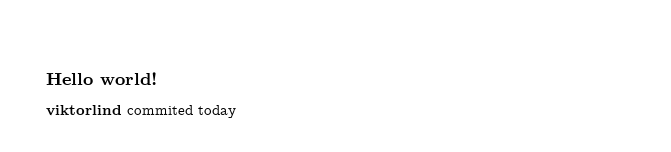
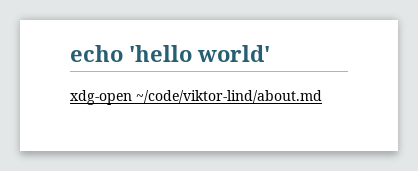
- Hello world!
- viktorlind commited today
+ echo 'hello world'
+ xdg-open ~/code/viktor-lind/about.md

